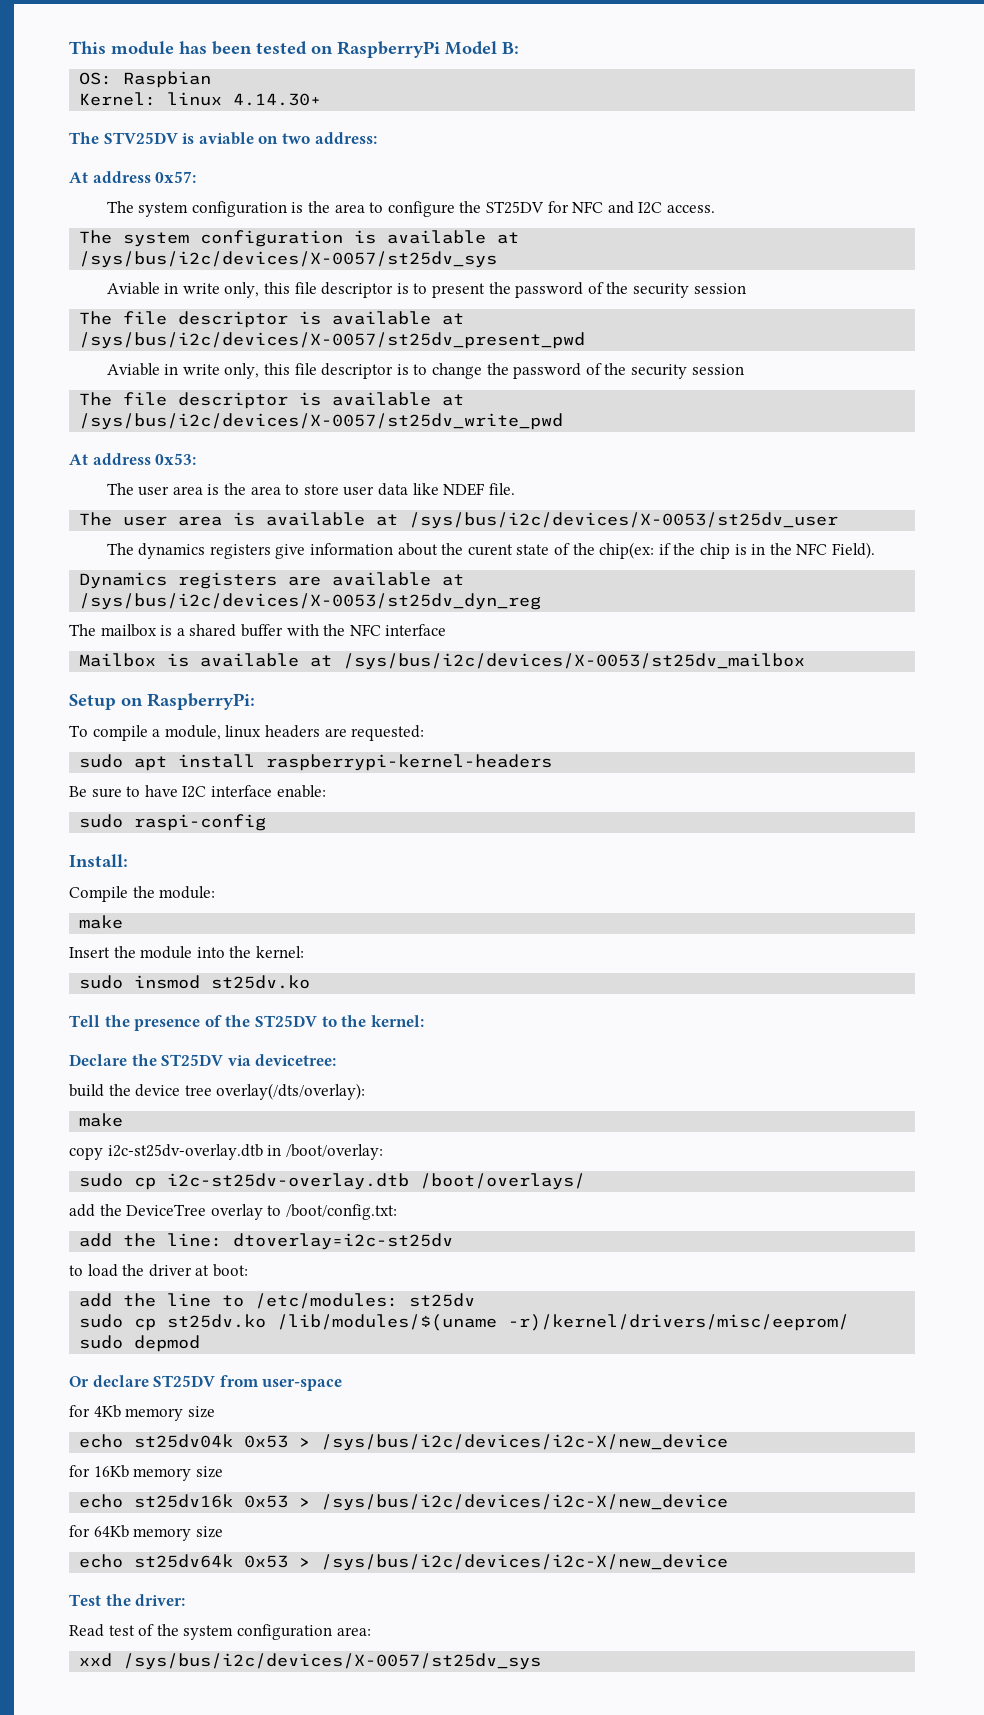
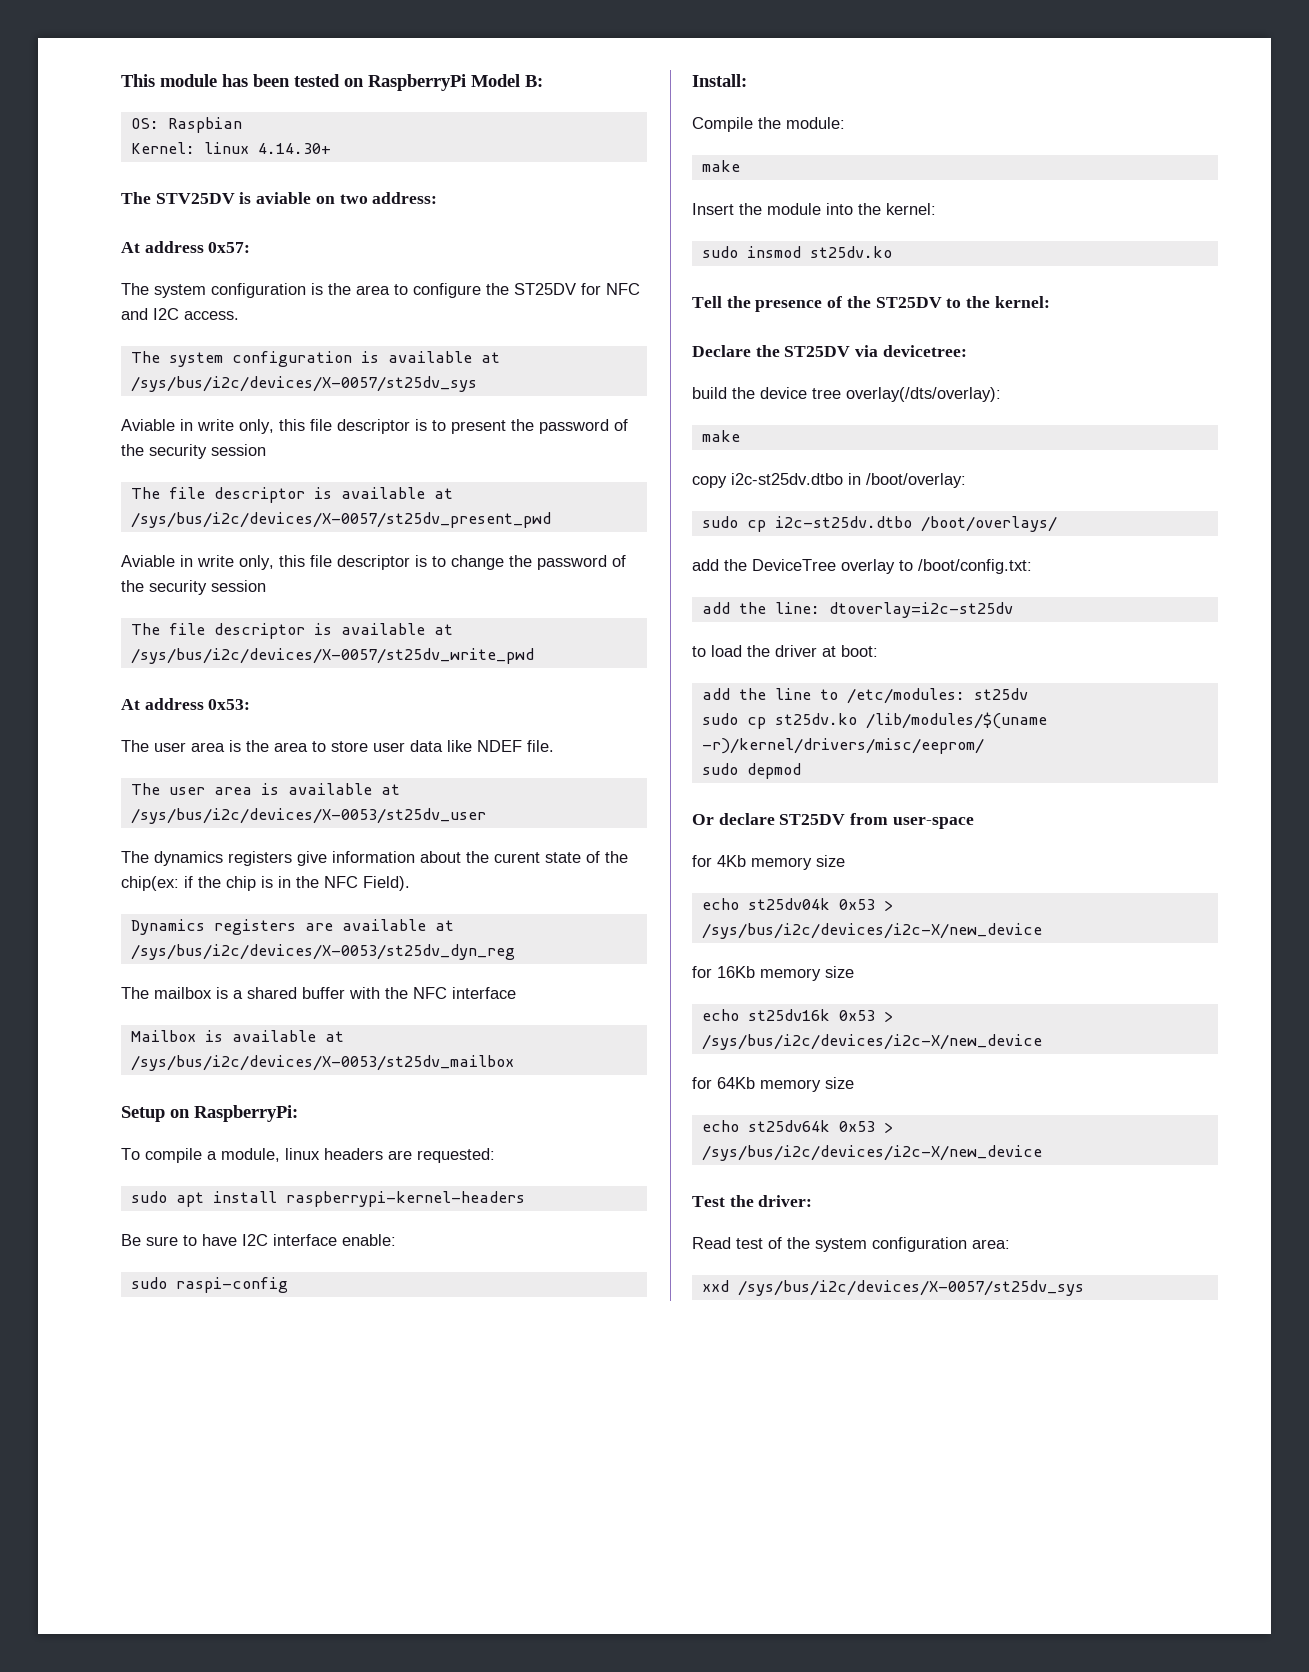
- copy i2c-st25dv-overlay.dtb in /boot/overlay:
+ copy i2c-st25dv.dtbo in /boot/overlay:
- sudo cp i2c-st25dv-overlay.dtb /boot/overlays/
+ sudo cp i2c-st25dv.dtbo /boot/overlays/

